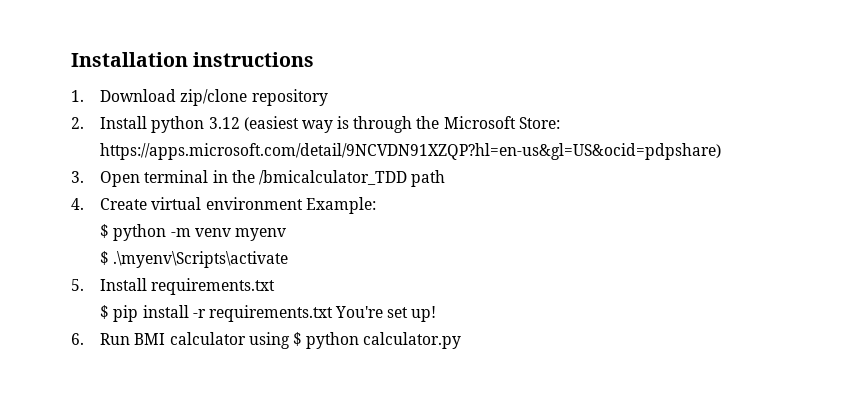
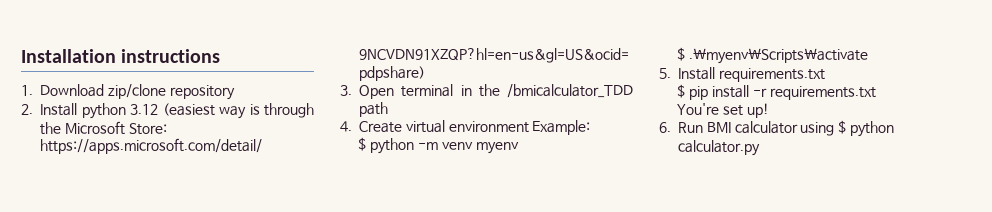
- $ pip install -r requirements.txt You're set up!
+ $ pip install -r requirements.txt
+ You're set up!

